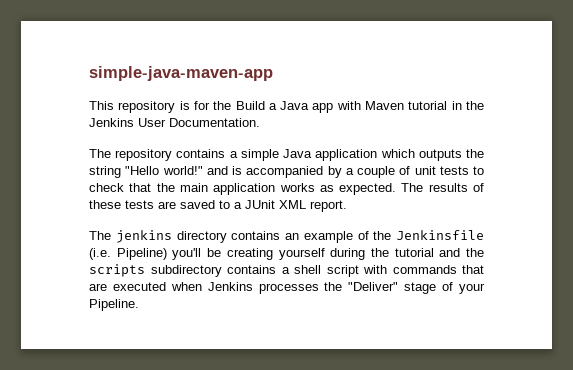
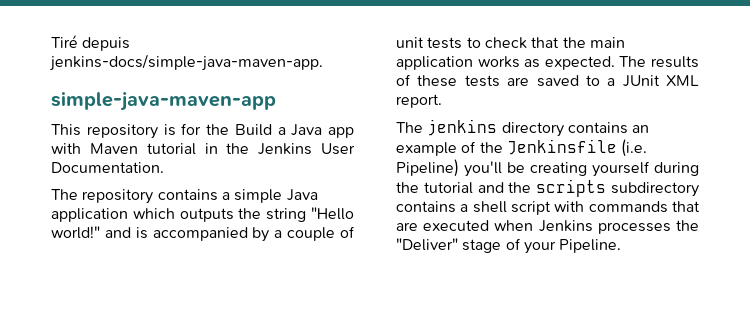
+ Tiré depuis jenkins-docs/simple-java-maven-app.

